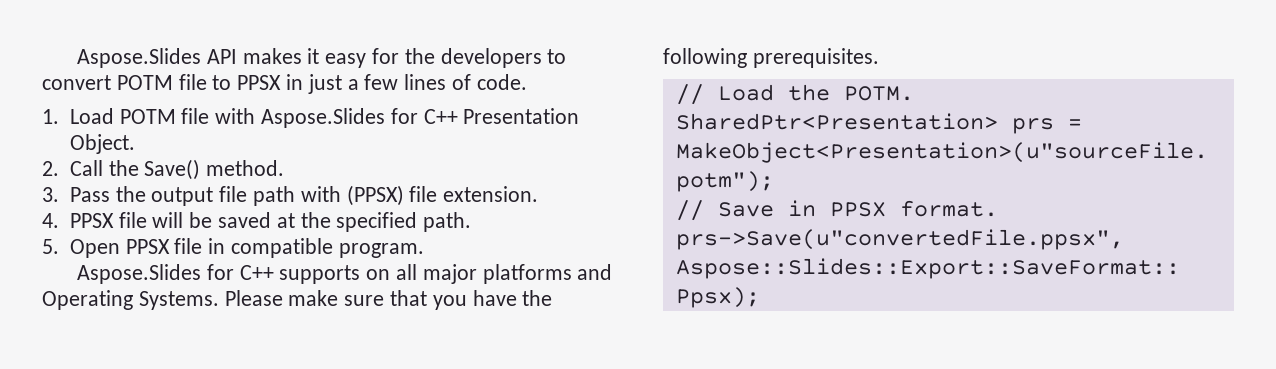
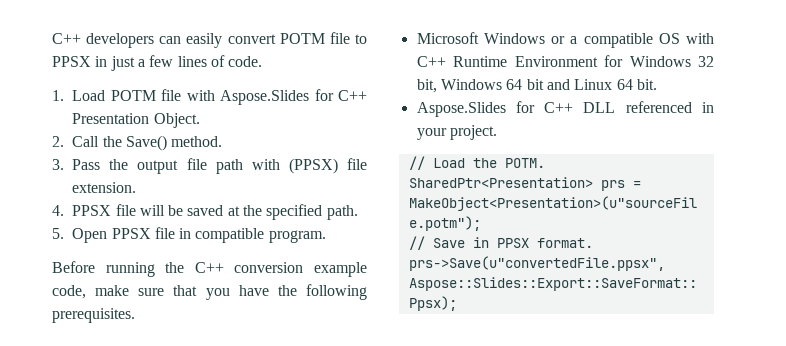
- Aspose.Slides API makes it easy for the developers to convert POTM file to PPSX in just a few lines of code.
+ C++ developers can easily convert POTM file to PPSX in just a few lines of code.
- Aspose.Slides for C++ supports on all major platforms and Operating Systems. Please make sure that you have the following prerequisites.
+ Before running the C++ conversion example code, make sure that you have the following prerequisites.
+ Microsoft Windows or a compatible OS with C++ Runtime Environment for Windows 32 bit, Windows 64 bit and Linux 64 bit.
+ Aspose.Slides for C++ DLL referenced in your project.

